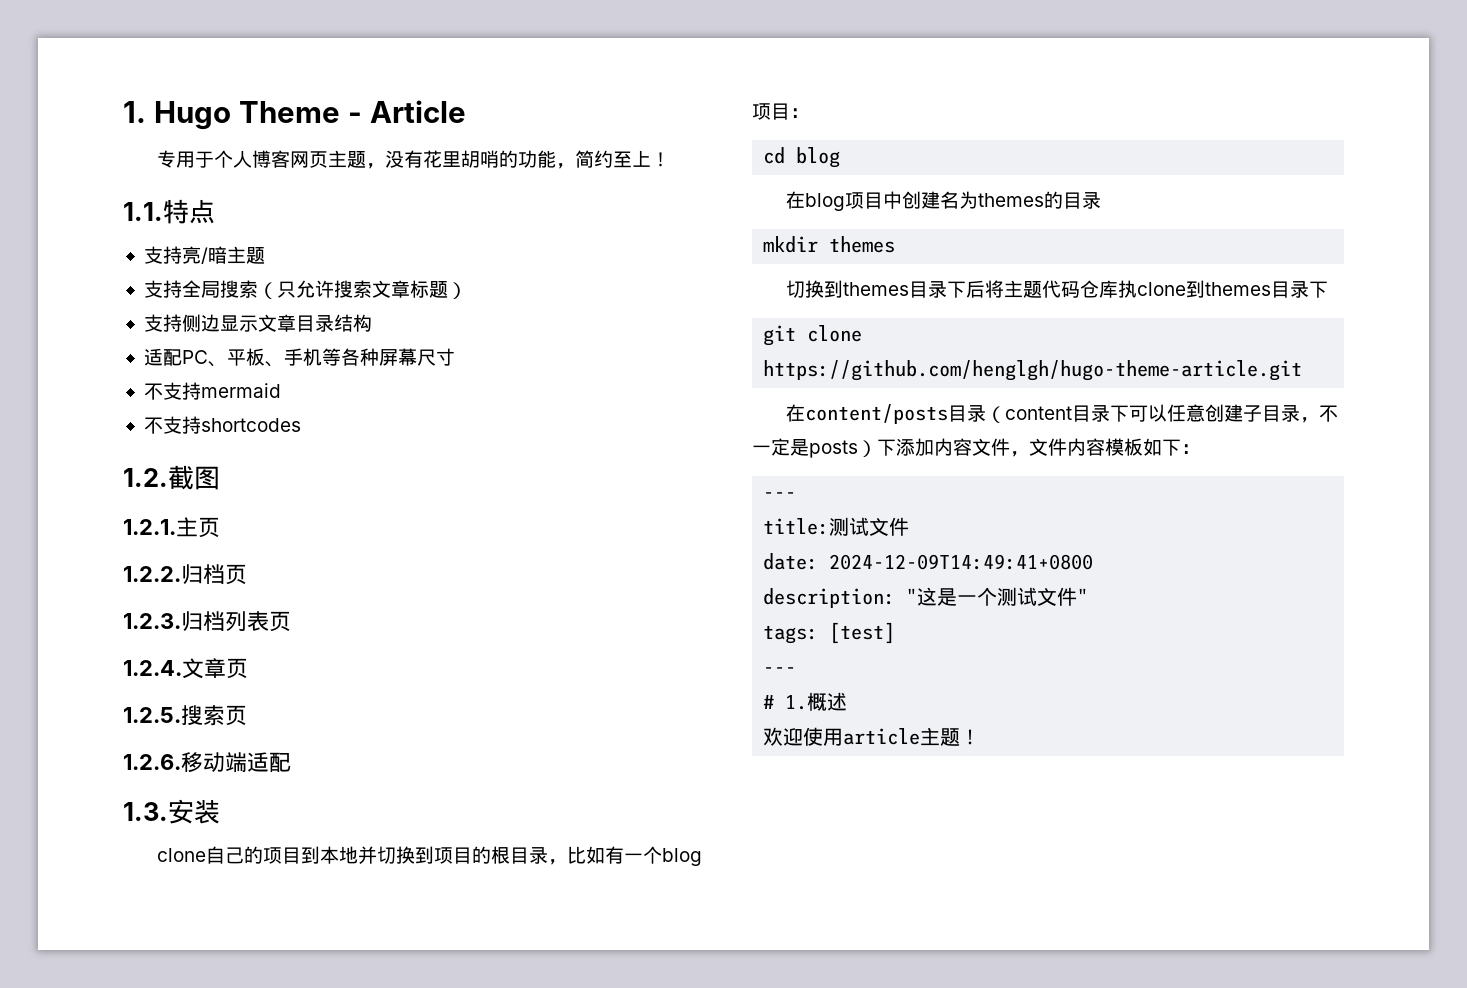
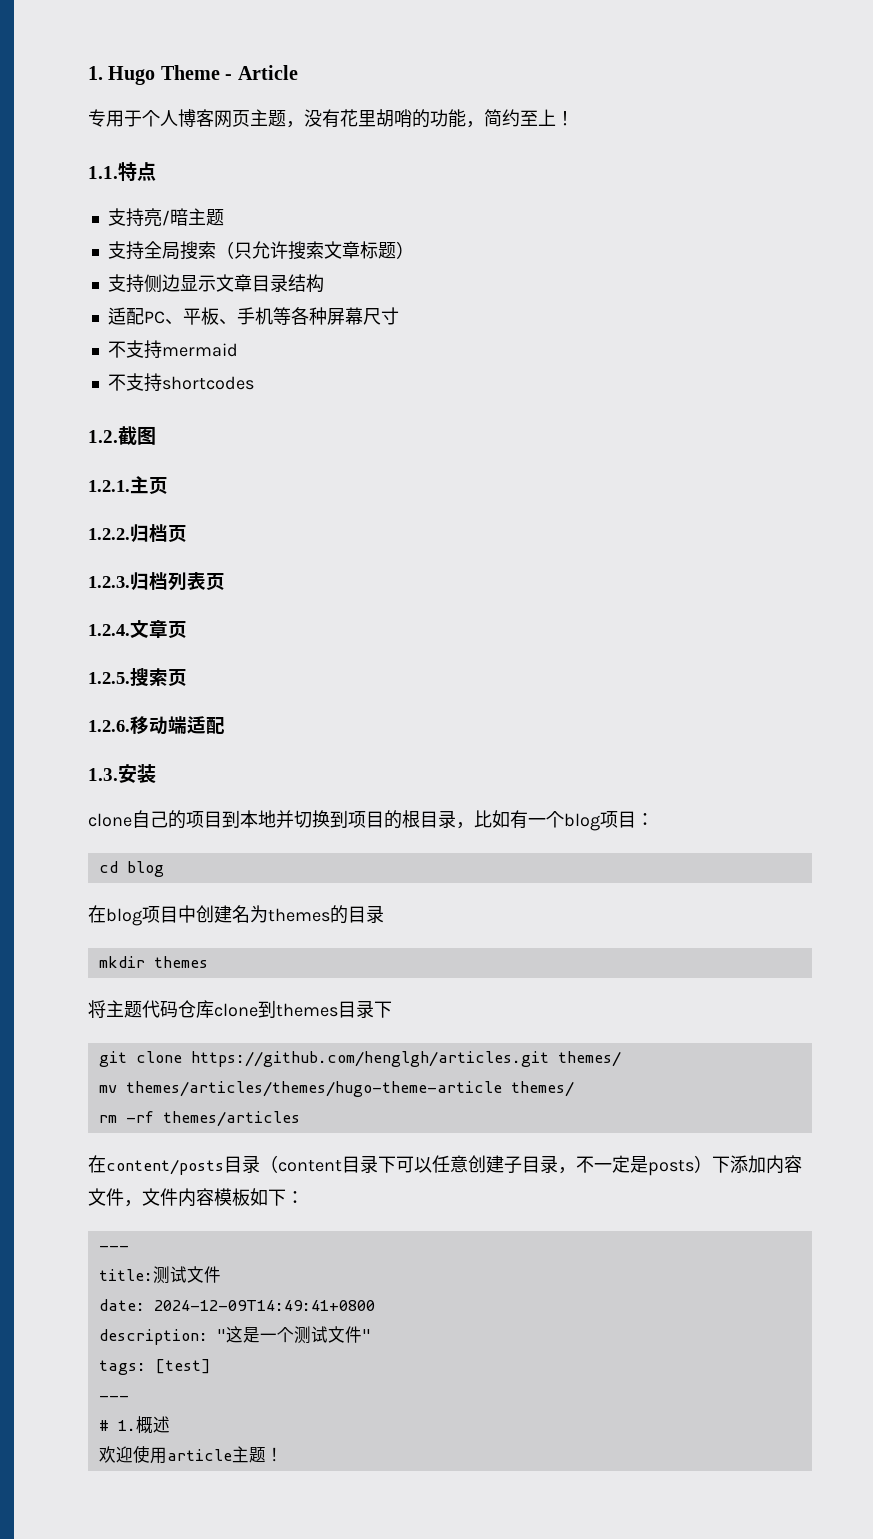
- 切换到themes目录下后将主题代码仓库执clone到themes目录下
+ 将主题代码仓库clone到themes目录下
- git clone https://github.com/henglgh/hugo-theme-article.git
+ git clone https://github.com/henglgh/articles.git themes/
+ mv themes/articles/themes/hugo-theme-article themes/
+ rm -rf themes/articles

